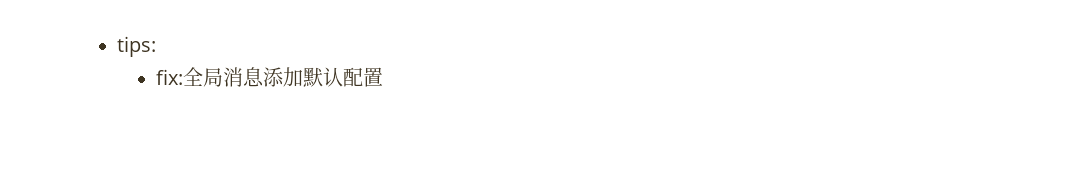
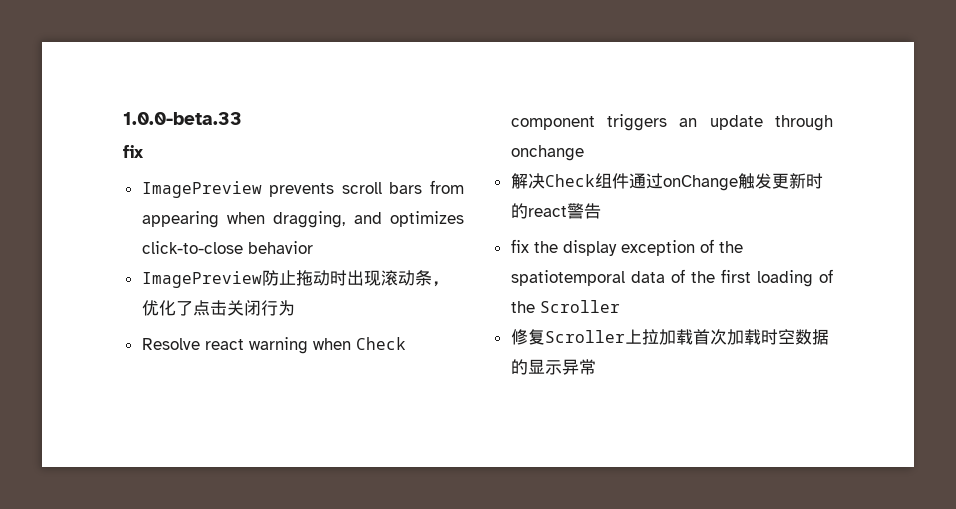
- tips:
- fix:全局消息添加默认配置
+ 1.0.0-beta.33
+ fix
+ ImagePreview prevents scroll bars from appearing when dragging, and optimizes click-to-close behavior
+ ImagePreview防止拖动时出现滚动条，优化了点击关闭行为
+ Resolve react warning when Check component triggers an update through onchange
+ 解决Check组件通过onChange触发更新时的react警告
+ fix the display exception of the spatiotemporal data of the first loading of the Scroller
+ 修复Scroller上拉加载首次加载时空数据的显示异常

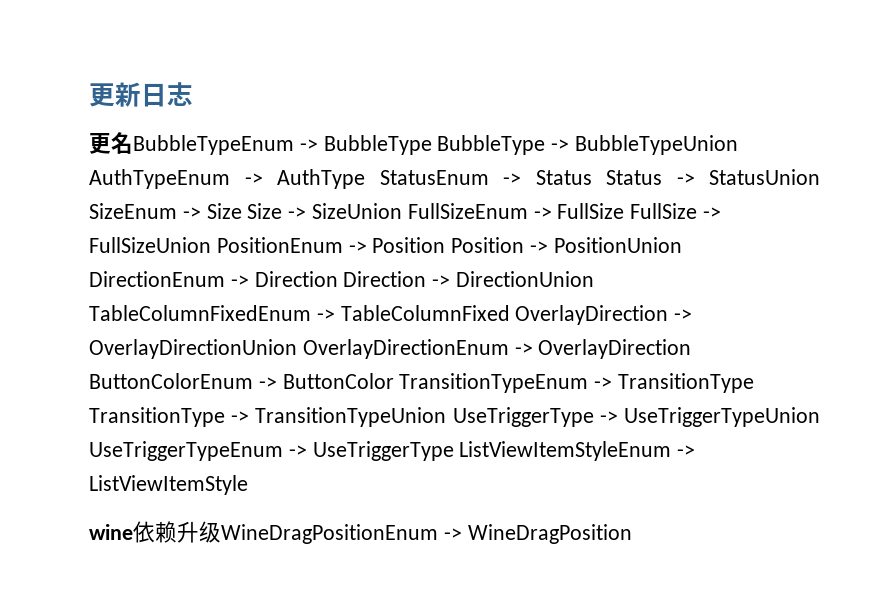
- 1.0.0-beta.33
- fix
- ImagePreview prevents scroll bars from appearing when dragging, and optimizes click-to-close behavior
- ImagePreview防止拖动时出现滚动条，优化了点击关闭行为
- Resolve react warning when Check component triggers an update through onchange
- 解决Check组件通过onChange触发更新时的react警告
- fix the display exception of the spatiotemporal data of the first loading of the Scroller
- 修复Scroller上拉加载首次加载时空数据的显示异常
+ 更新日志
+ 更名BubbleTypeEnum -> BubbleType BubbleType -> BubbleTypeUnion AuthTypeEnum -> AuthType StatusEnum -> Status Status -> StatusUnion SizeEnum -> Size Size -> SizeUnion FullSizeEnum -> FullSize FullSize -> FullSizeUnion PositionEnum -> Position Position -> PositionUnion DirectionEnum -> Direction Direction -> DirectionUnion TableColumnFixedEnum -> TableColumnFixed OverlayDirection -> OverlayDirectionUnion OverlayDirectionEnum -> OverlayDirection ButtonColorEnum -> ButtonColor TransitionTypeEnum -> TransitionType TransitionType -> TransitionTypeUnion UseTriggerType -> UseTriggerTypeUnion UseTriggerTypeEnum -> UseTriggerType ListViewItemStyleEnum -> ListViewItemStyle
+ wine依赖升级WineDragPositionEnum -> WineDragPosition

